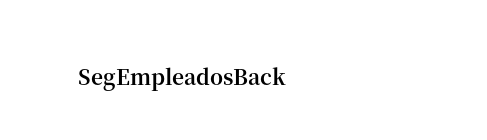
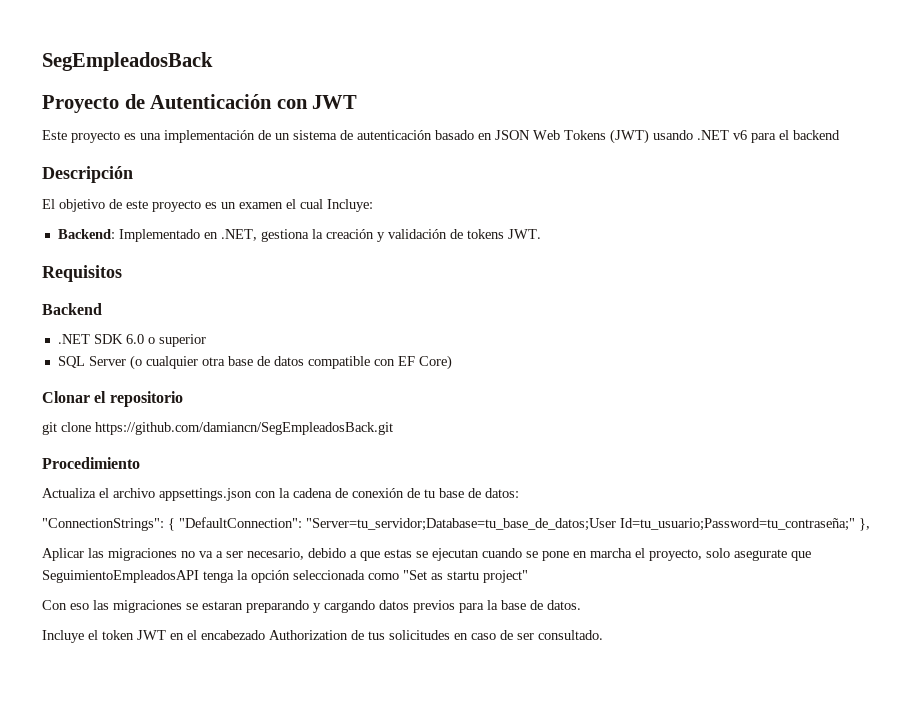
+ Proyecto de Autenticación con JWT
+ Este proyecto es una implementación de un sistema de autenticación basado en JSON Web Tokens (JWT) usando .NET v6 para el backend
+ Descripción
+ El objetivo de este proyecto es un examen el cual Incluye:
+ Backend: Implementado en .NET, gestiona la creación y validación de tokens JWT.
+ Requisitos
+ Backend
+ .NET SDK 6.0 o superior
+ SQL Server (o cualquier otra base de datos compatible con EF Core)
+ Clonar el repositorio
+ git clone https://github.com/damiancn/SegEmpleadosBack.git
+ Procedimiento
+ Actualiza el archivo appsettings.json con la cadena de conexión de tu base de datos:
+ "ConnectionStrings": { "DefaultConnection": "Server=tu_servidor;Database=tu_base_de_datos;User Id=tu_usuario;Password=tu_contraseña;" },
+ Aplicar las migraciones no va a ser necesario, debido a que estas se ejecutan cuando se pone en marcha el proyecto, solo asegurate que SeguimientoEmpleadosAPI tenga la opción seleccionada como "Set as startu project"
+ Con eso las migraciones se estaran preparando y cargando datos previos para la base de datos.
+ Incluye el token JWT en el encabezado Authorization de tus solicitudes en caso de ser consultado.

